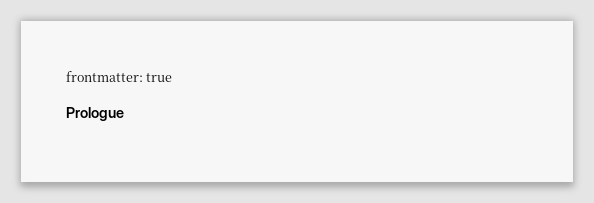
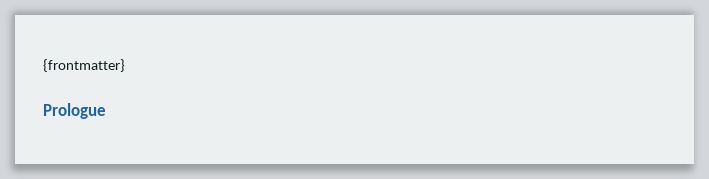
- frontmatter: true
+ {frontmatter}

